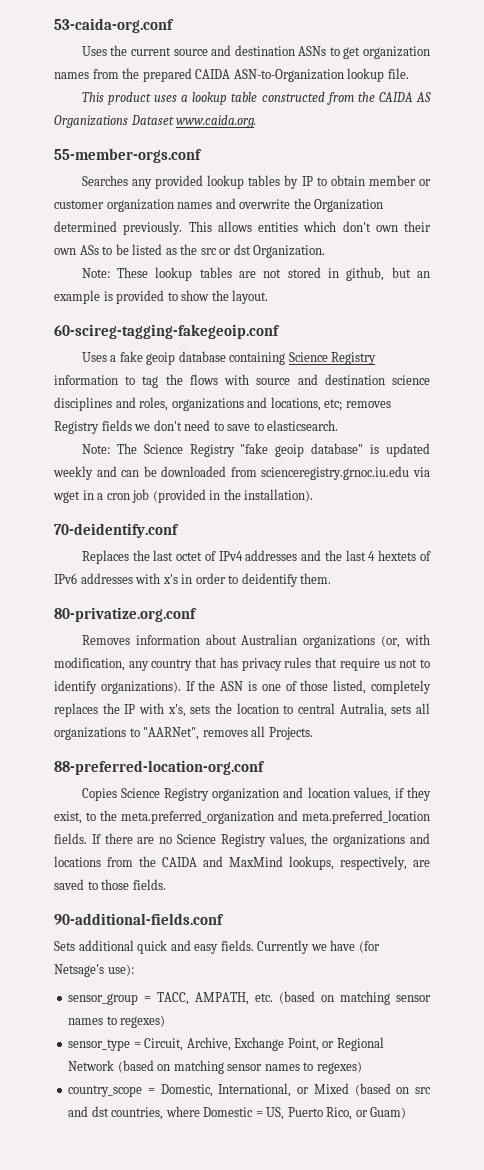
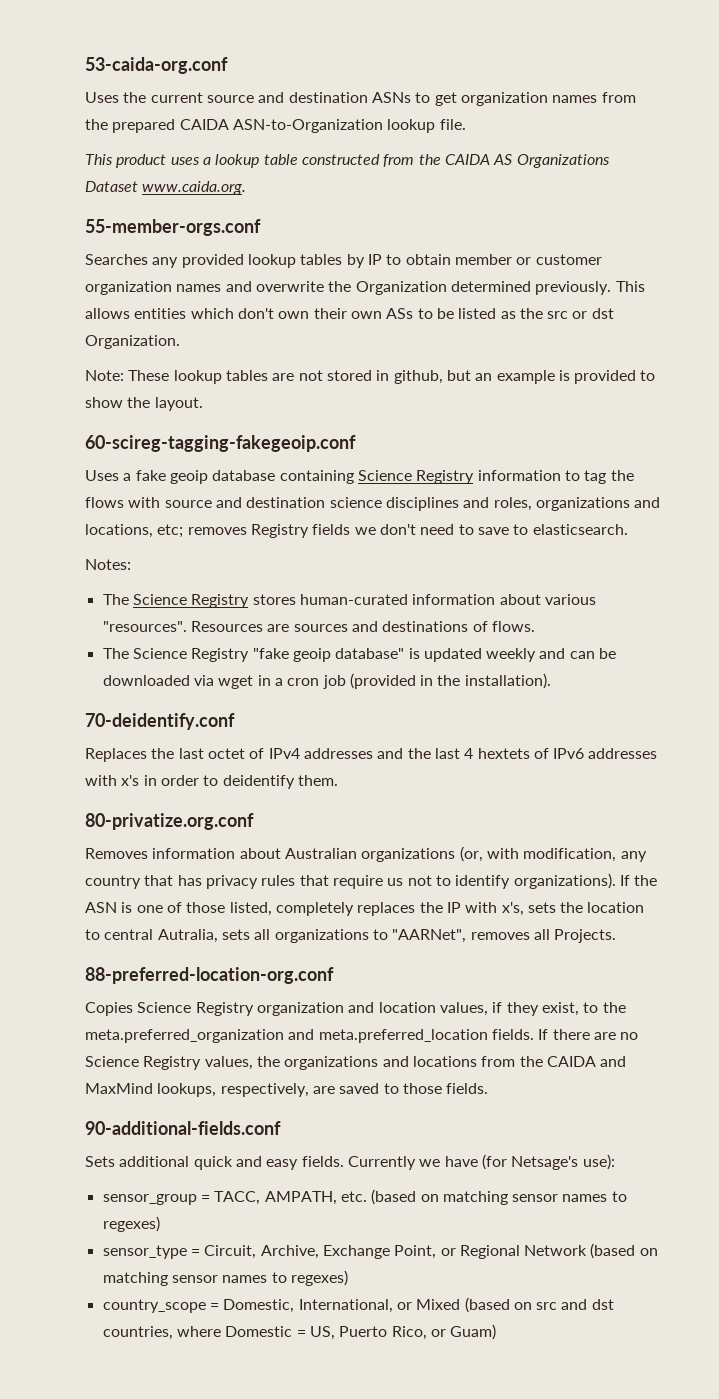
- Note: The Science Registry "fake geoip database" is updated weekly and can be downloaded from scienceregistry.grnoc.iu.edu via wget in a cron job (provided in the installation).
+ Notes:
+ The Science Registry stores human-curated information about various "resources". Resources are sources and destinations of flows.
+ The Science Registry "fake geoip database" is updated weekly and can be downloaded via wget in a cron job (provided in the installation).

